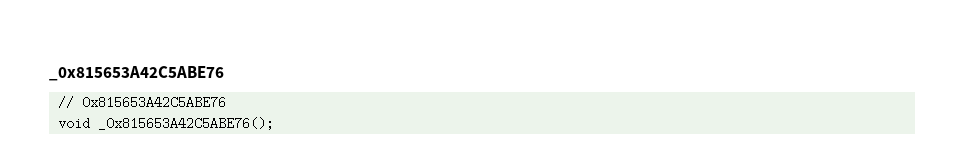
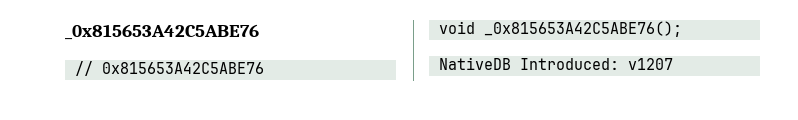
+ NativeDB Introduced: v1207

